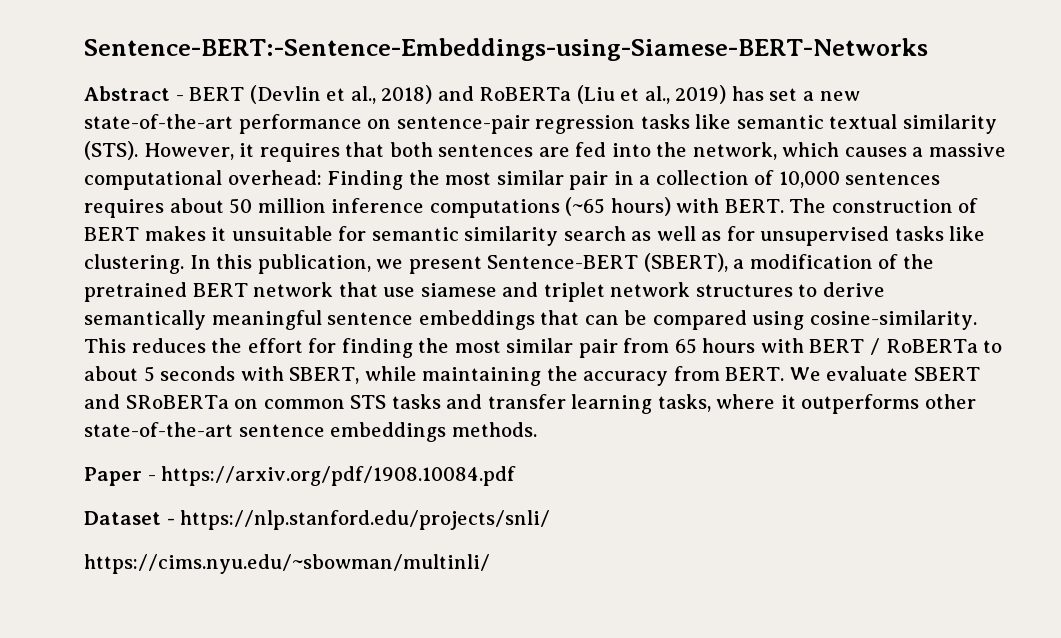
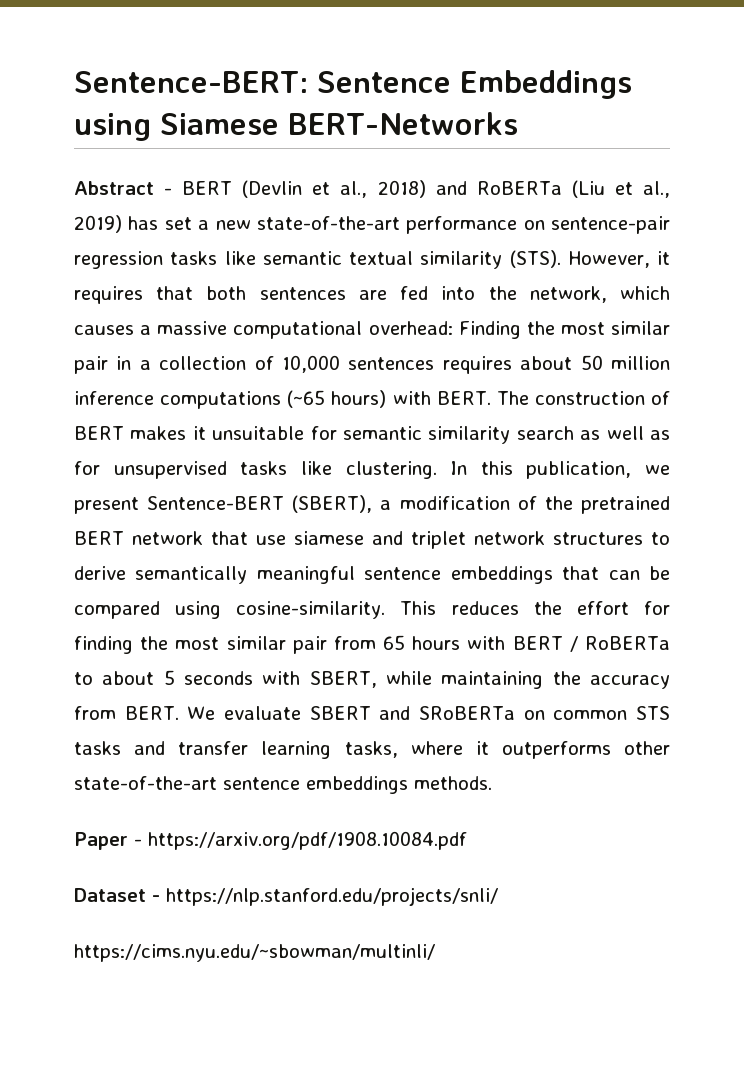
- Sentence-BERT:-Sentence-Embeddings-using-Siamese-BERT-Networks
+ Sentence-BERT: Sentence Embeddings using Siamese BERT-Networks

